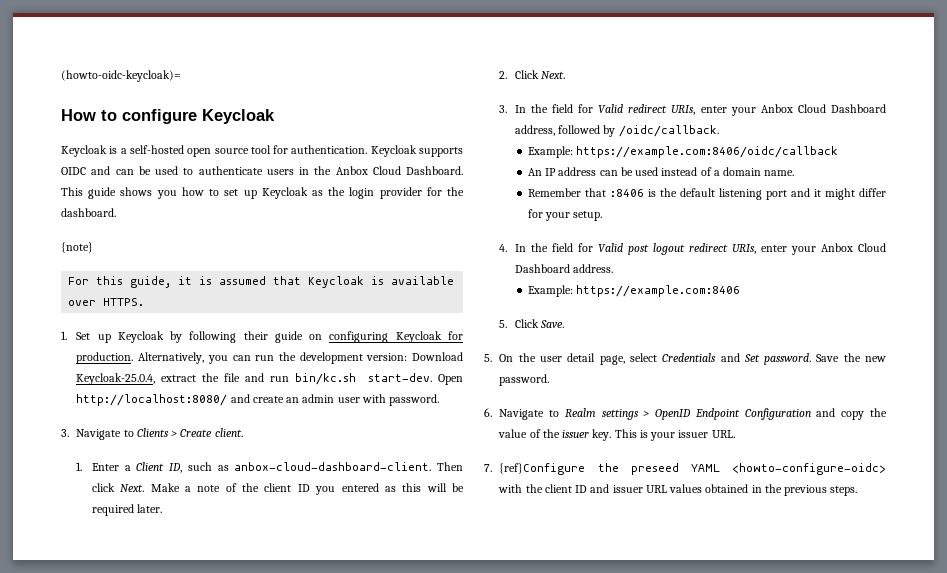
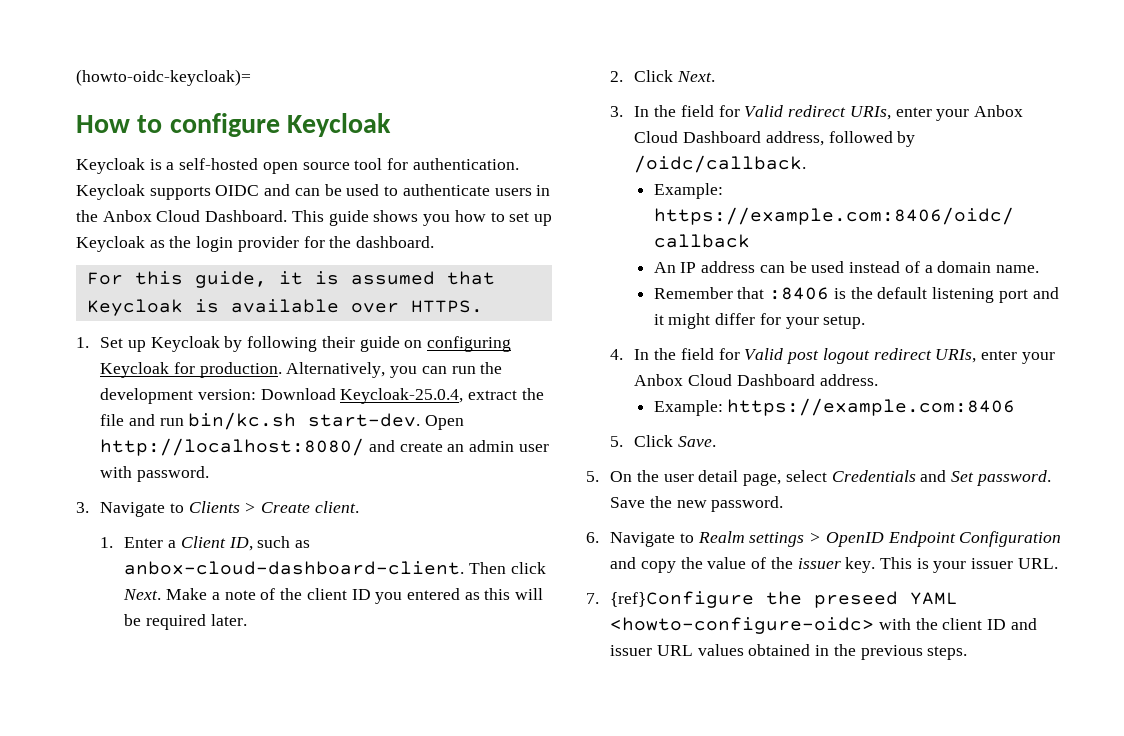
- {note}

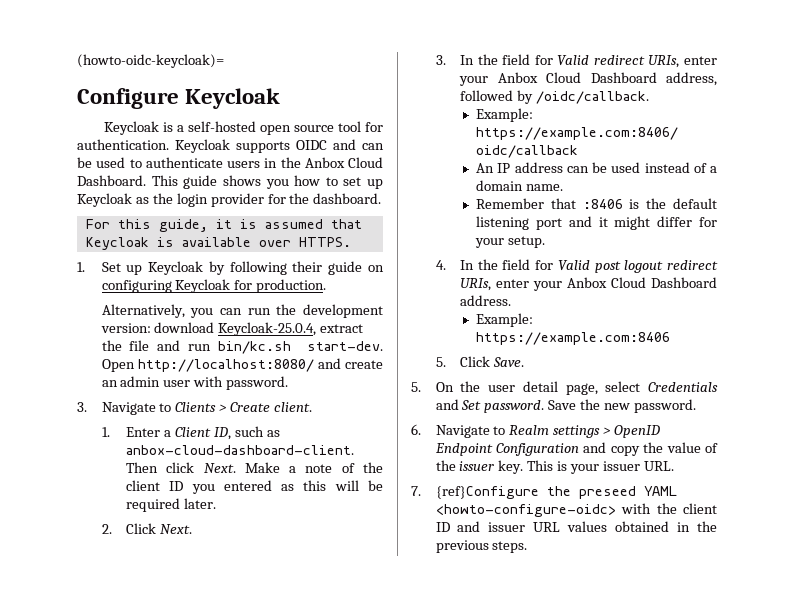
- How to configure Keycloak
+ Configure Keycloak
- 1. Set up Keycloak by following their guide on configuring Keycloak for production. Alternatively, you can run the development version: Download Keycloak-25.0.4, extract the file and run bin/kc.sh start-dev.
+ 1. Set up Keycloak by following their guide on configuring Keycloak for production.
+ Alternatively, you can run the development version: download Keycloak-25.0.4, extract the file and run bin/kc.sh start-dev.

